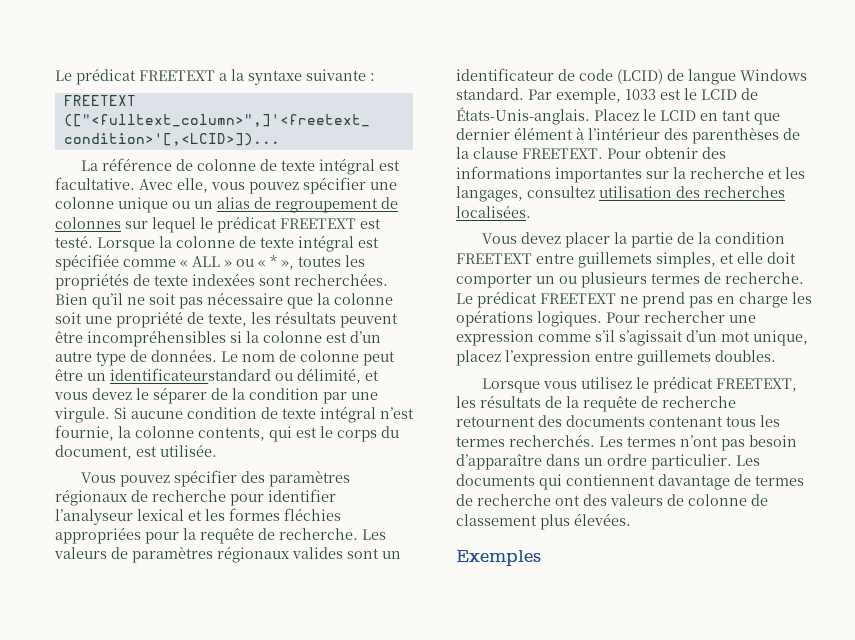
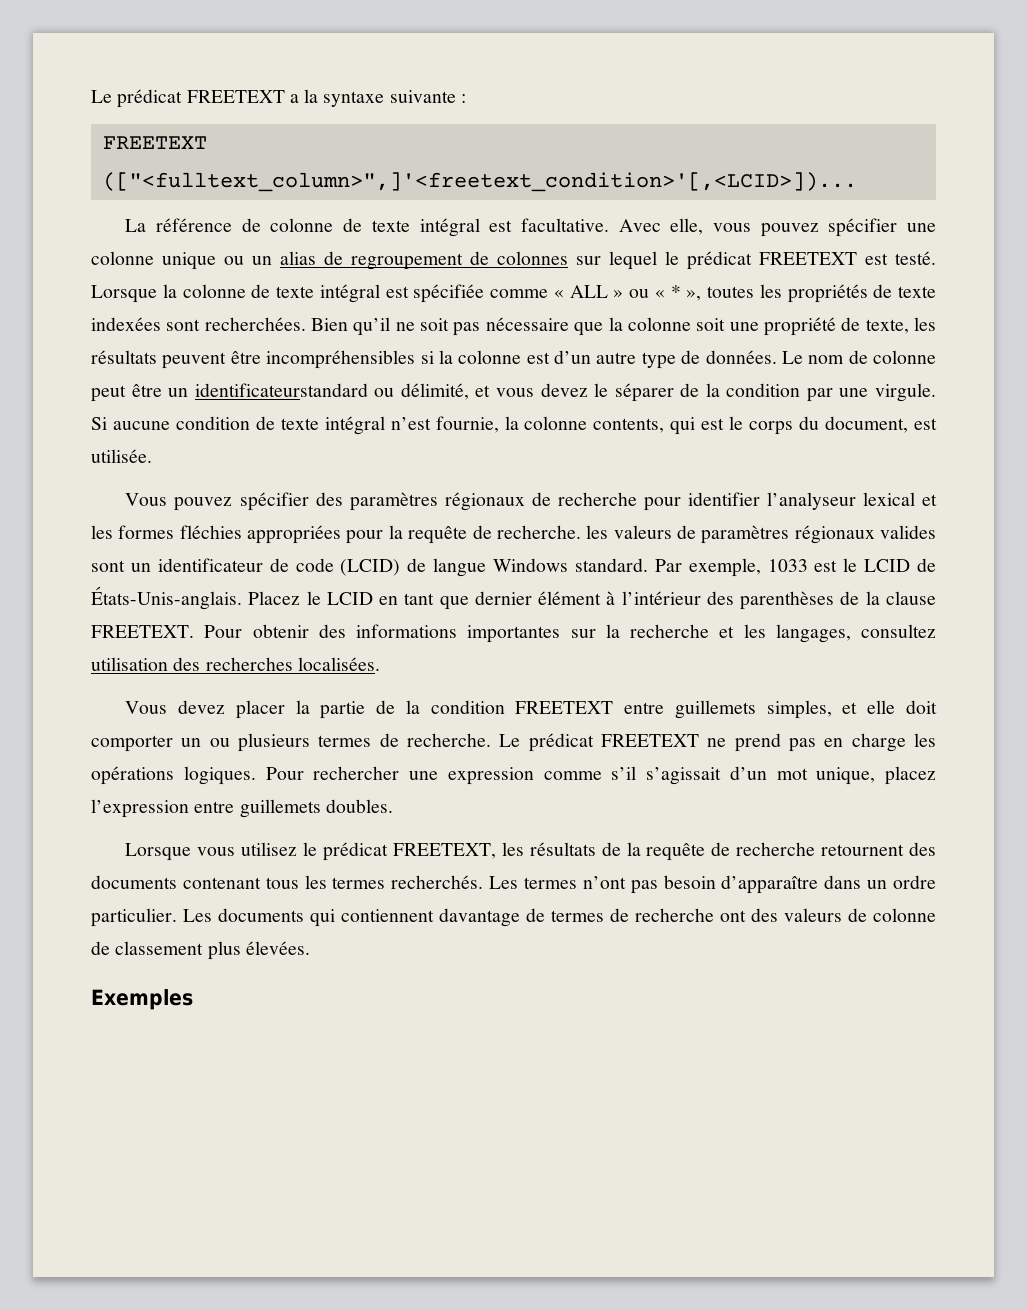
- Vous pouvez spécifier des paramètres régionaux de recherche pour identifier l’analyseur lexical et les formes fléchies appropriées pour la requête de recherche. Les valeurs de paramètres régionaux valides sont un identificateur de code (LCID) de langue Windows standard.
+ Vous pouvez spécifier des paramètres régionaux de recherche pour identifier l’analyseur lexical et les formes fléchies appropriées pour la requête de recherche. les valeurs de paramètres régionaux valides sont un identificateur de code (LCID) de langue Windows standard.

